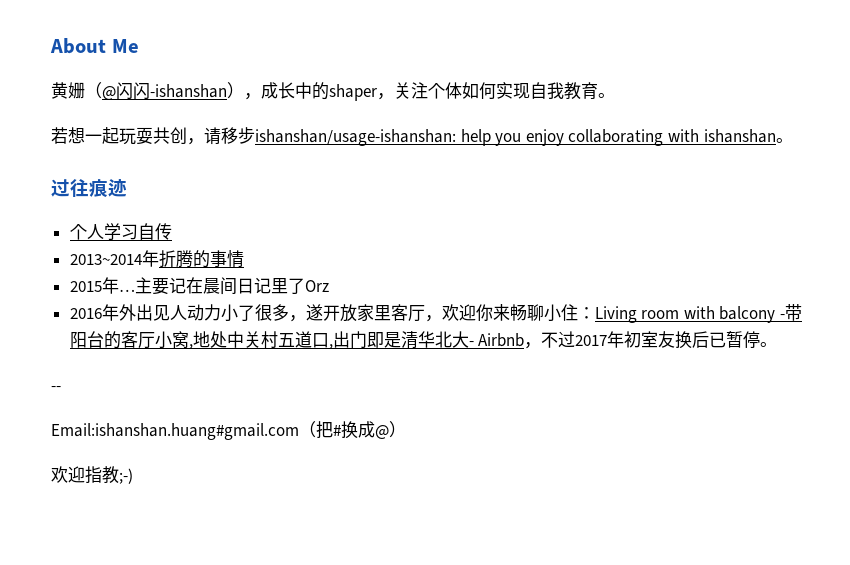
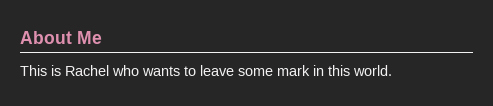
- 黄姗（@闪闪-ishanshan），成长中的shaper，关注个体如何实现自我教育。
- 若想一起玩耍共创，请移步ishanshan/usage-ishanshan: help you enjoy collaborating with ishanshan。
- 过往痕迹
- 个人学习自传
- 2013~2014年折腾的事情
- 2015年…主要记在晨间日记里了Orz
- 2016年外出见人动力小了很多，遂开放家里客厅，欢迎你来畅聊小住：Living room with balcony -带阳台的客厅小窝,地处中关村五道口,出门即是清华北大- Airbnb，不过2017年初室友换后已暂停。
- --
- Email:ishanshan.huang#gmail.com（把#换成@）
- 欢迎指教;-)
+ This is Rachel who wants to leave some mark in this world.

